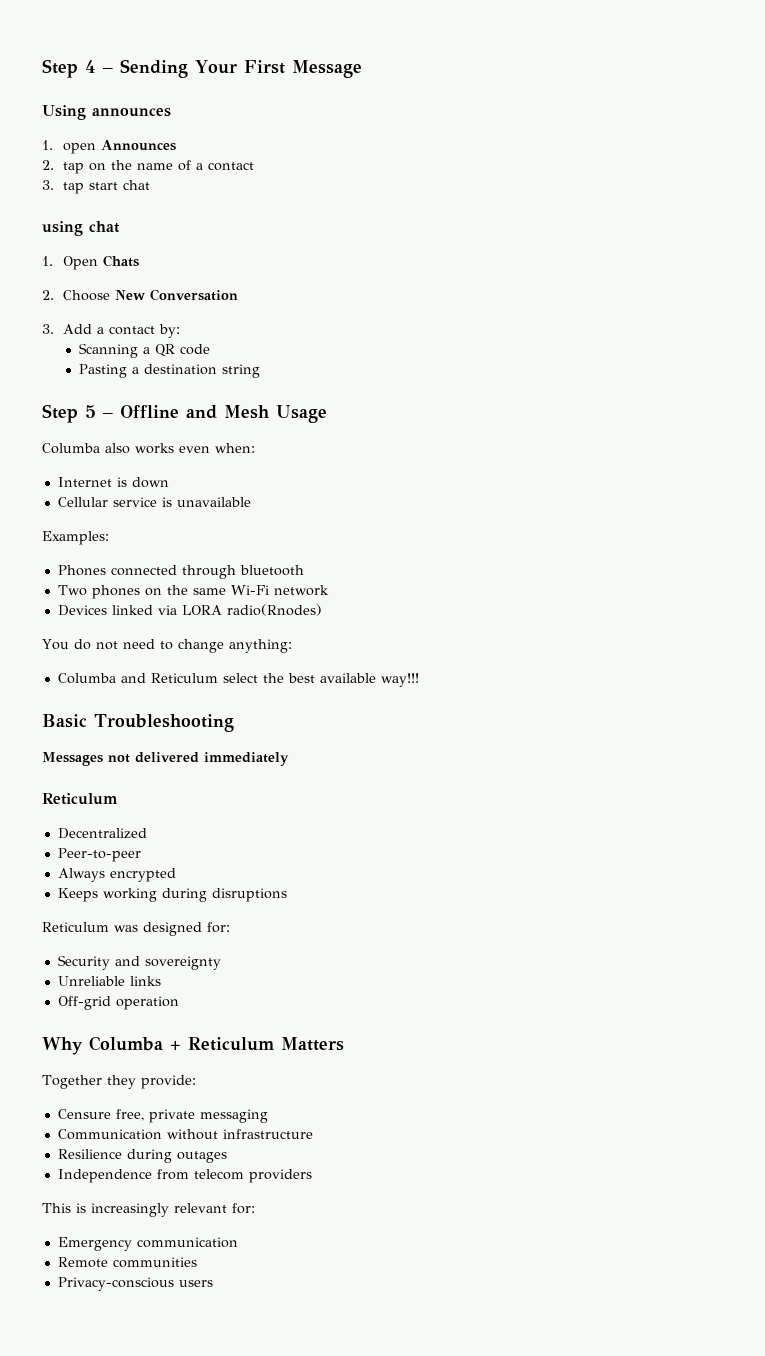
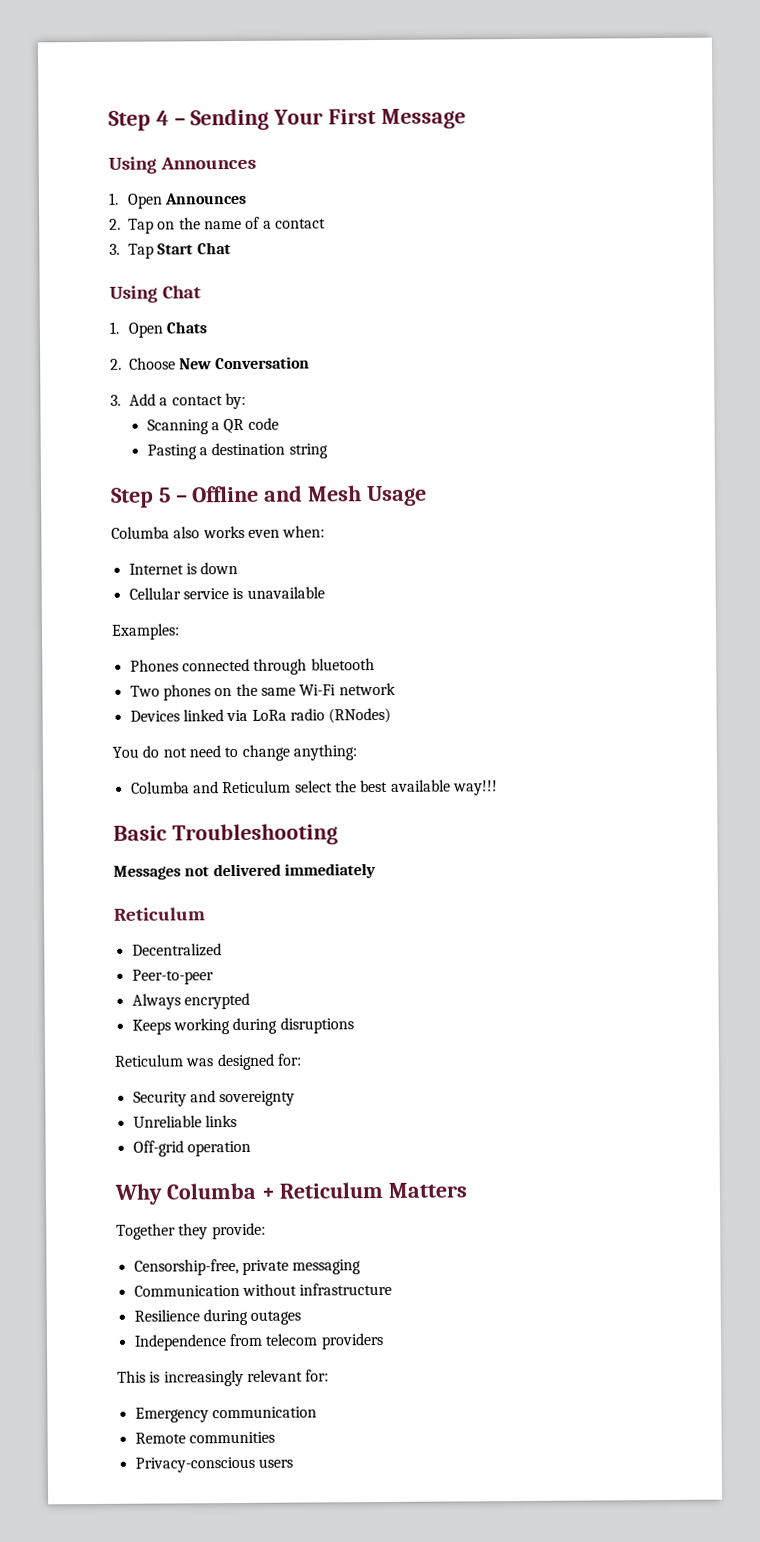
- Using announces
- 1. open Announces
- 2. tap on the name of a contact
+ Using Announces
+ 1. Open Announces
+ 2. Tap on the name of a contact
- 3. tap start chat
- using chat
+ 3. Tap Start Chat
+ Using Chat
- Devices linked via LORA radio(Rnodes)
+ Devices linked via LoRa radio (RNodes)
- Censure free, private messaging
+ Censorship-free, private messaging

